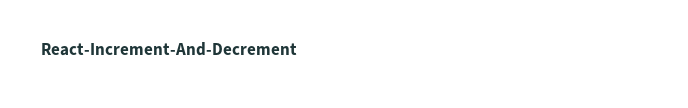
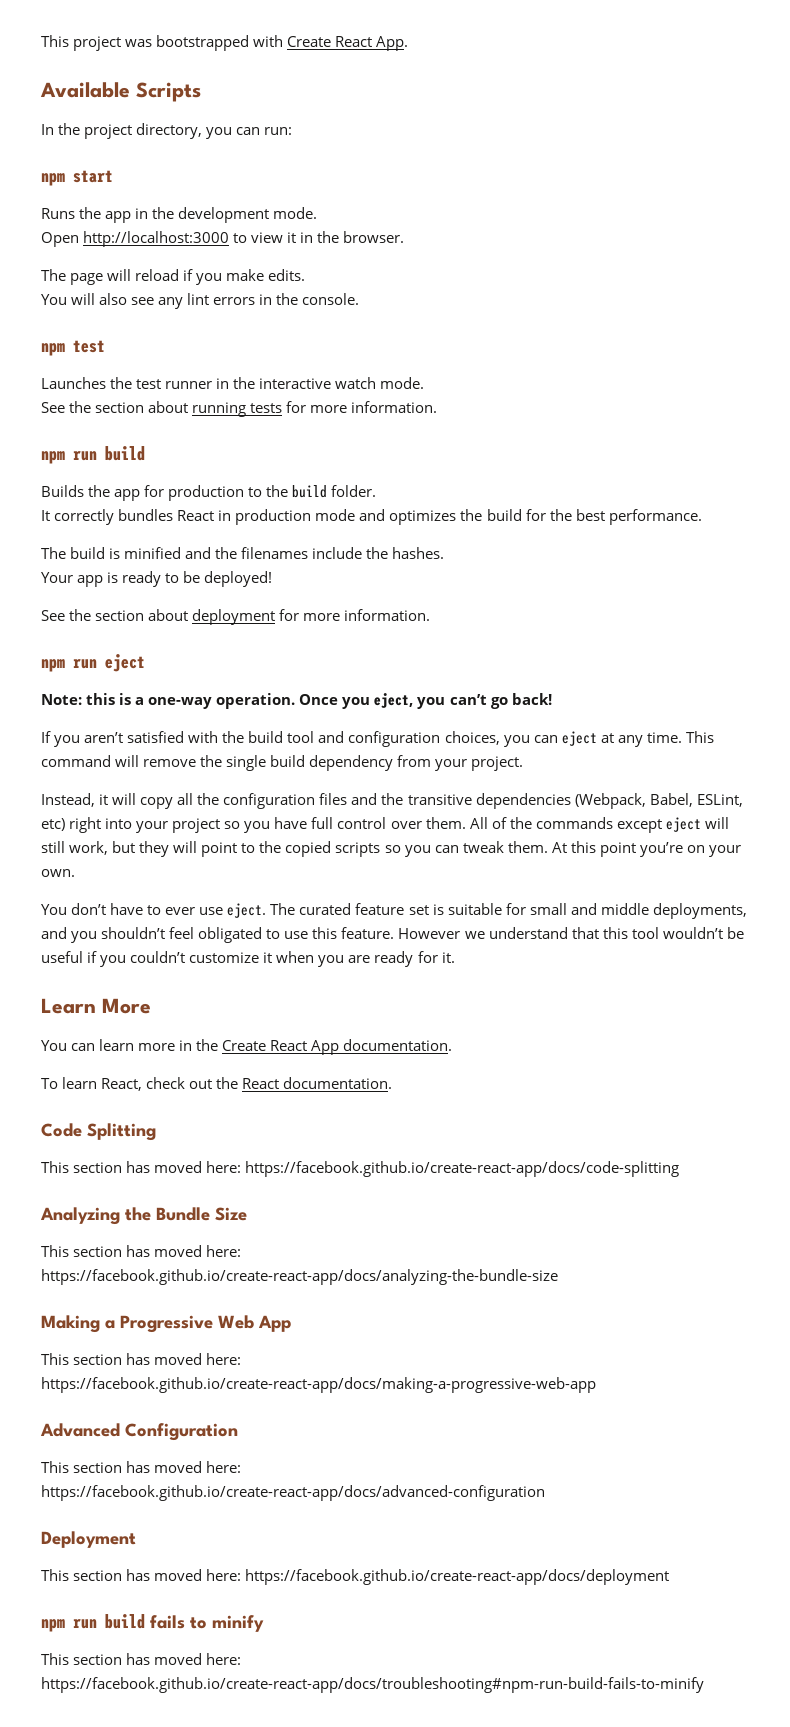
- React-Increment-And-Decrement
+ This project was bootstrapped with Create React App.
+ Available Scripts
+ In the project directory, you can run:
+ npm start
+ Runs the app in the development mode.
+ Open http://localhost:3000 to view it in the browser.
+ The page will reload if you make edits.
+ You will also see any lint errors in the console.
+ npm test
+ Launches the test runner in the interactive watch mode.
+ See the section about running tests for more information.
+ npm run build
+ Builds the app for production to the build folder.
+ It correctly bundles React in production mode and optimizes the build for the best performance.
+ The build is minified and the filenames include the hashes.
+ Your app is ready to be deployed!
+ See the section about deployment for more information.
+ npm run eject
+ Note: this is a one-way operation. Once you eject, you can’t go back!
+ If you aren’t satisfied with the build tool and configuration choices, you can eject at any time. This command will remove the single build dependency from your project.
+ Instead, it will copy all the configuration files and the transitive dependencies (Webpack, Babel, ESLint, etc) right into your project so you have full control over them. All of the commands except eject will still work, but they will point to the copied scripts so you can tweak them. At this point you’re on your own.
+ You don’t have to ever use eject. The curated feature set is suitable for small and middle deployments, and you shouldn’t feel obligated to use this feature. However we understand that this tool wouldn’t be useful if you couldn’t customize it when you are ready for it.
+ Learn More
+ You can learn more in the Create React App documentation.
+ To learn React, check out the React documentation.
+ Code Splitting
+ This section has moved here: https://facebook.github.io/create-react-app/docs/code-splitting
+ Analyzing the Bundle Size
+ This section has moved here: https://facebook.github.io/create-react-app/docs/analyzing-the-bundle-size
+ Making a Progressive Web App
+ This section has moved here: https://facebook.github.io/create-react-app/docs/making-a-progressive-web-app
+ Advanced Configuration
+ This section has moved here: https://facebook.github.io/create-react-app/docs/advanced-configuration
+ Deployment
+ This section has moved here: https://facebook.github.io/create-react-app/docs/deployment
+ npm run build fails to minify
+ This section has moved here: https://facebook.github.io/create-react-app/docs/troubleshooting#npm-run-build-fails-to-minify

